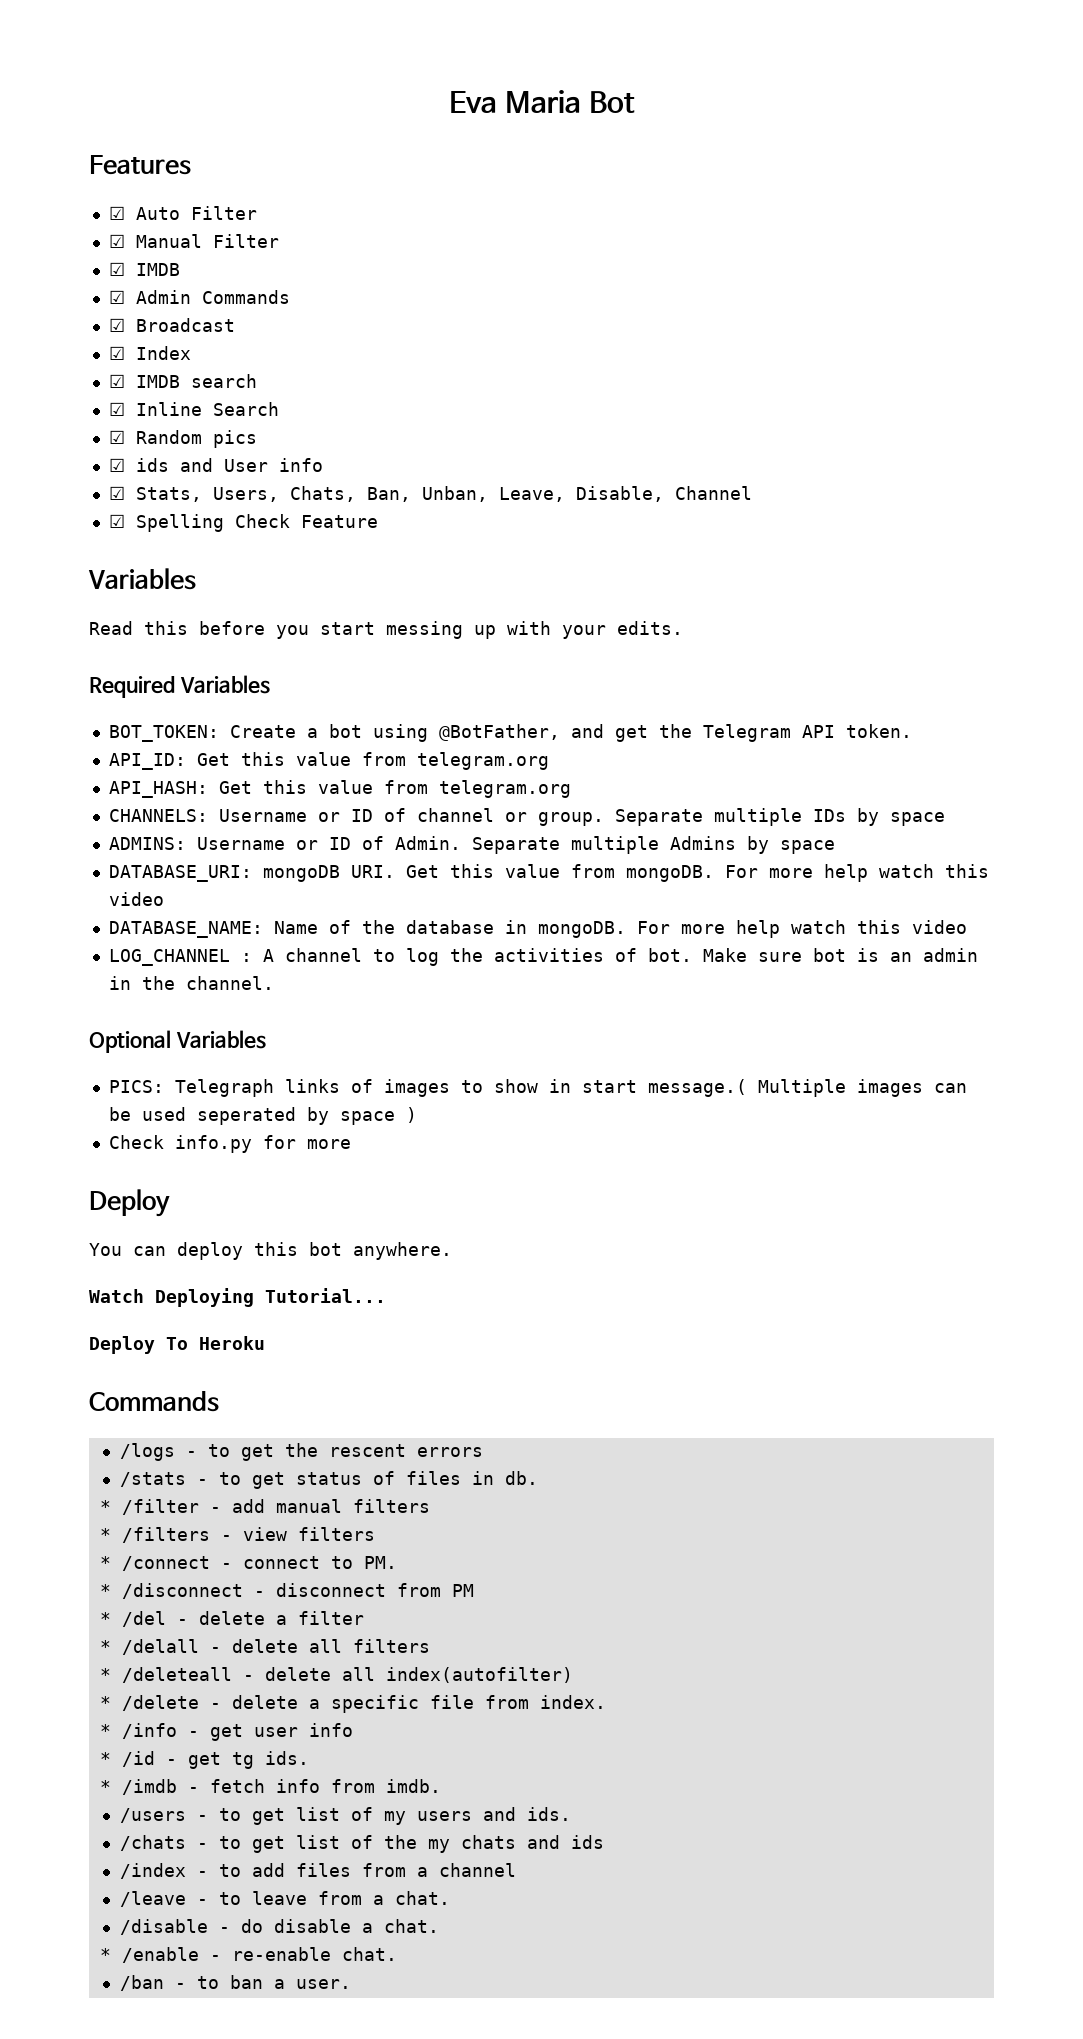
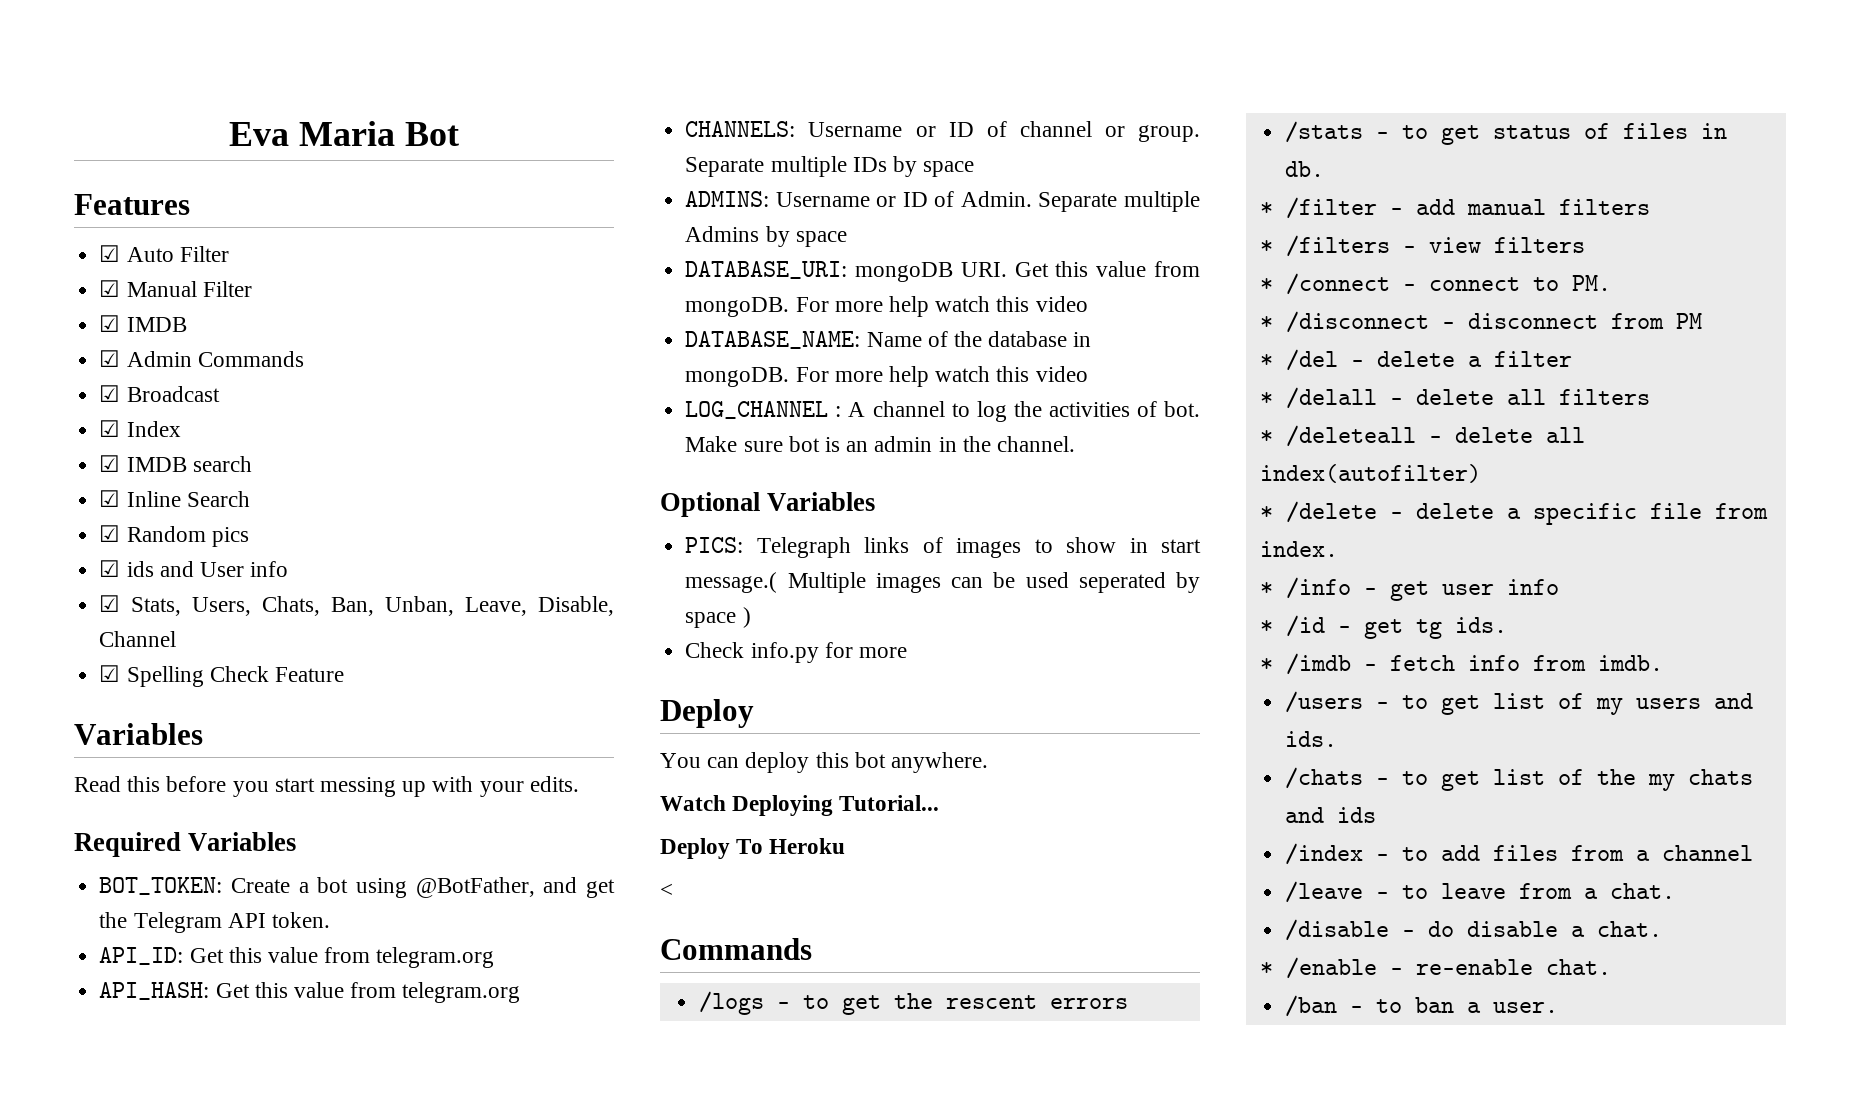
+ <

